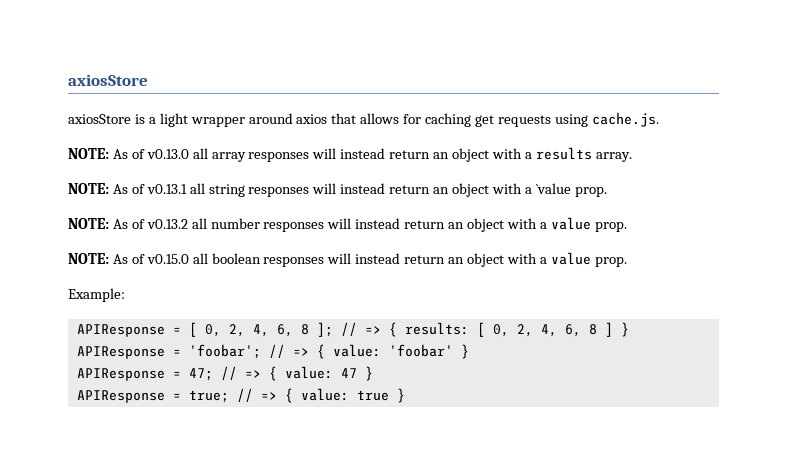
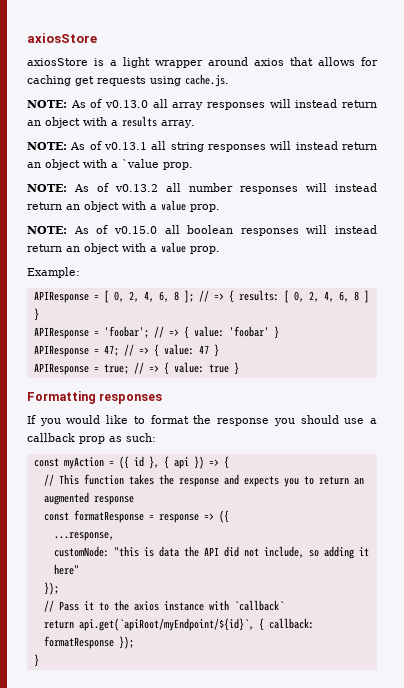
+ Formatting responses
+ If you would like to format the response you should use a callback prop as such:
+ const myAction = ({ id }, { api }) => {
+ // This function takes the response and expects you to return an augmented response
+ const formatResponse = response => ({
+ ...response,
+ customNode: "this is data the API did not include, so adding it here"
+ });
+ // Pass it to the axios instance with `callback`
+ return api.get(`apiRoot/myEndpoint/${id}`, { callback: formatResponse });
+ }

